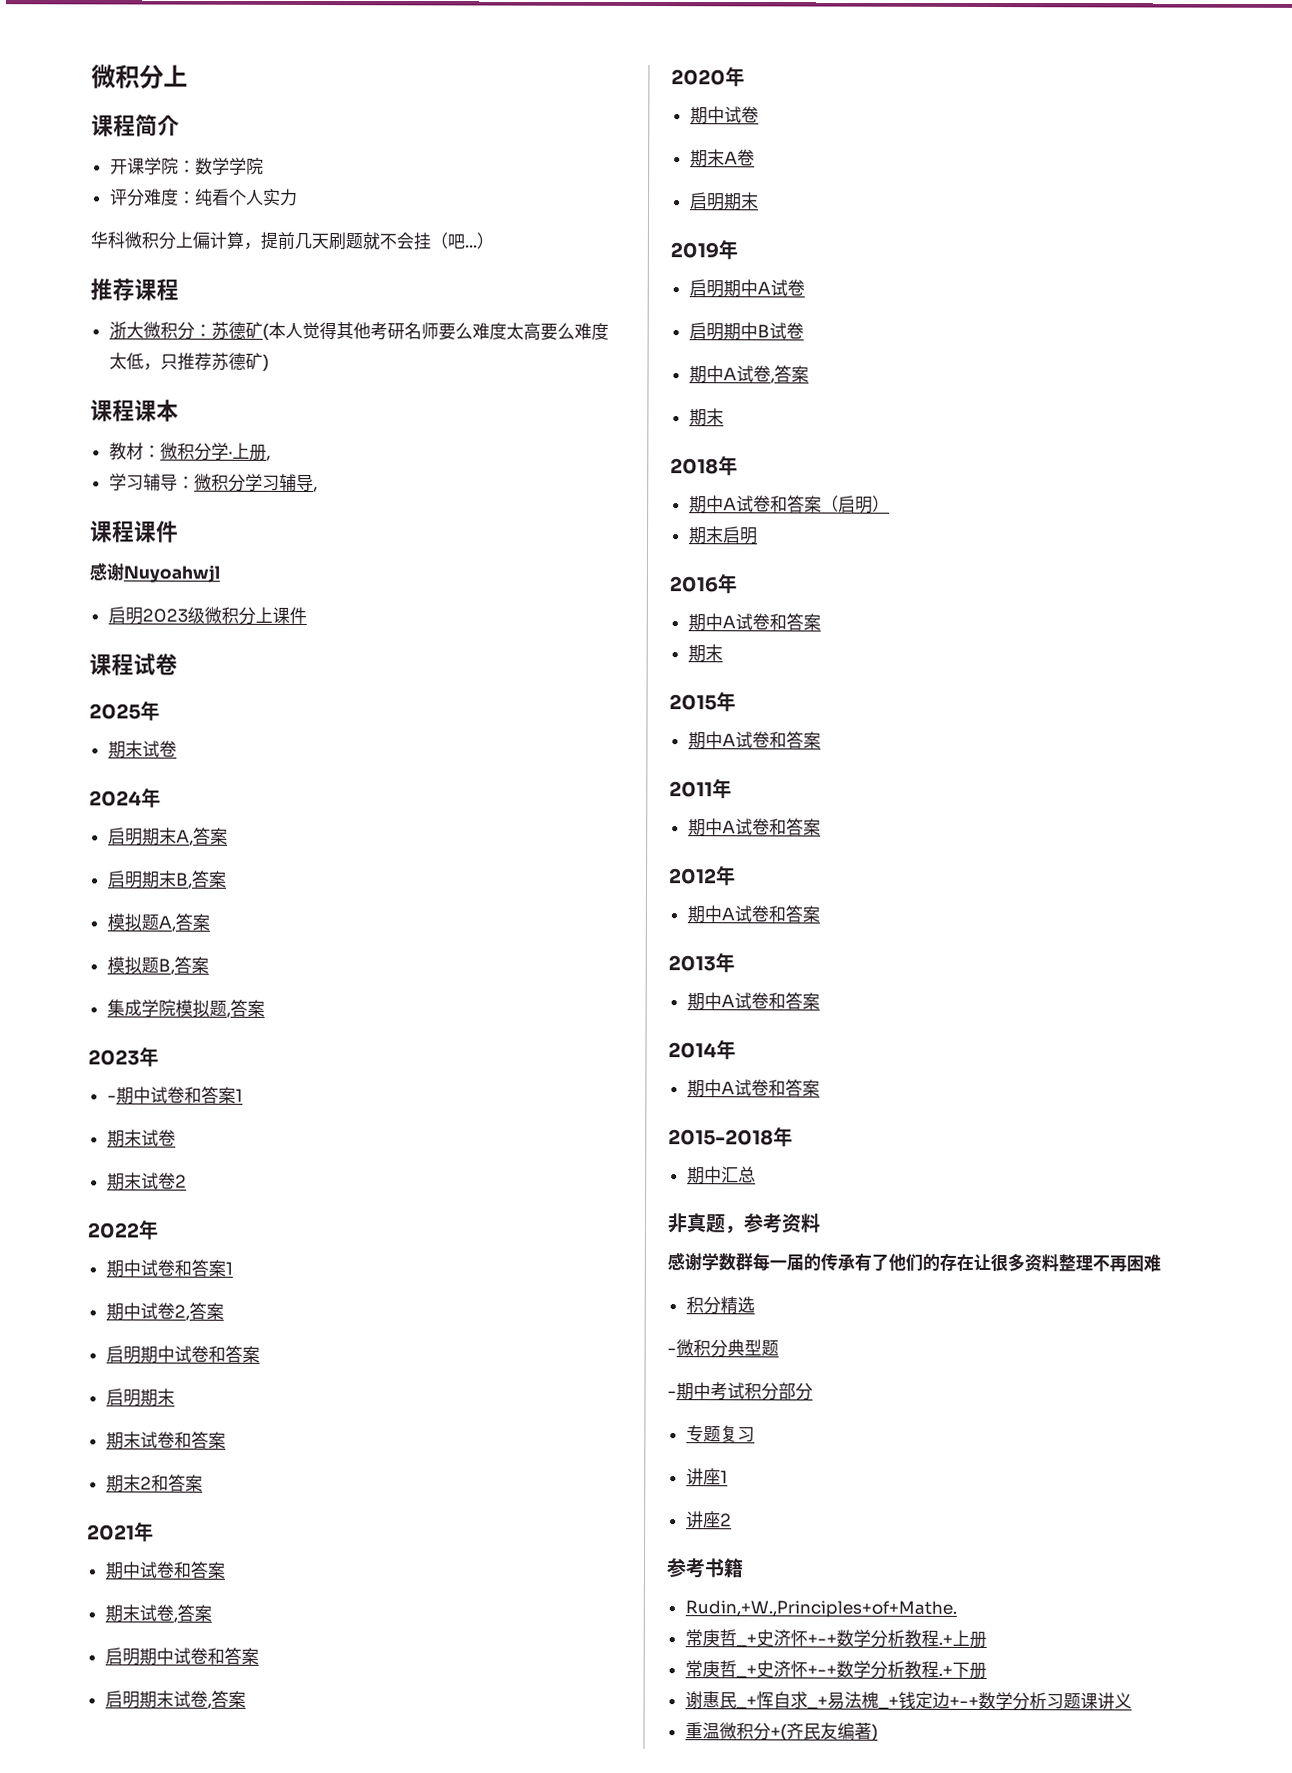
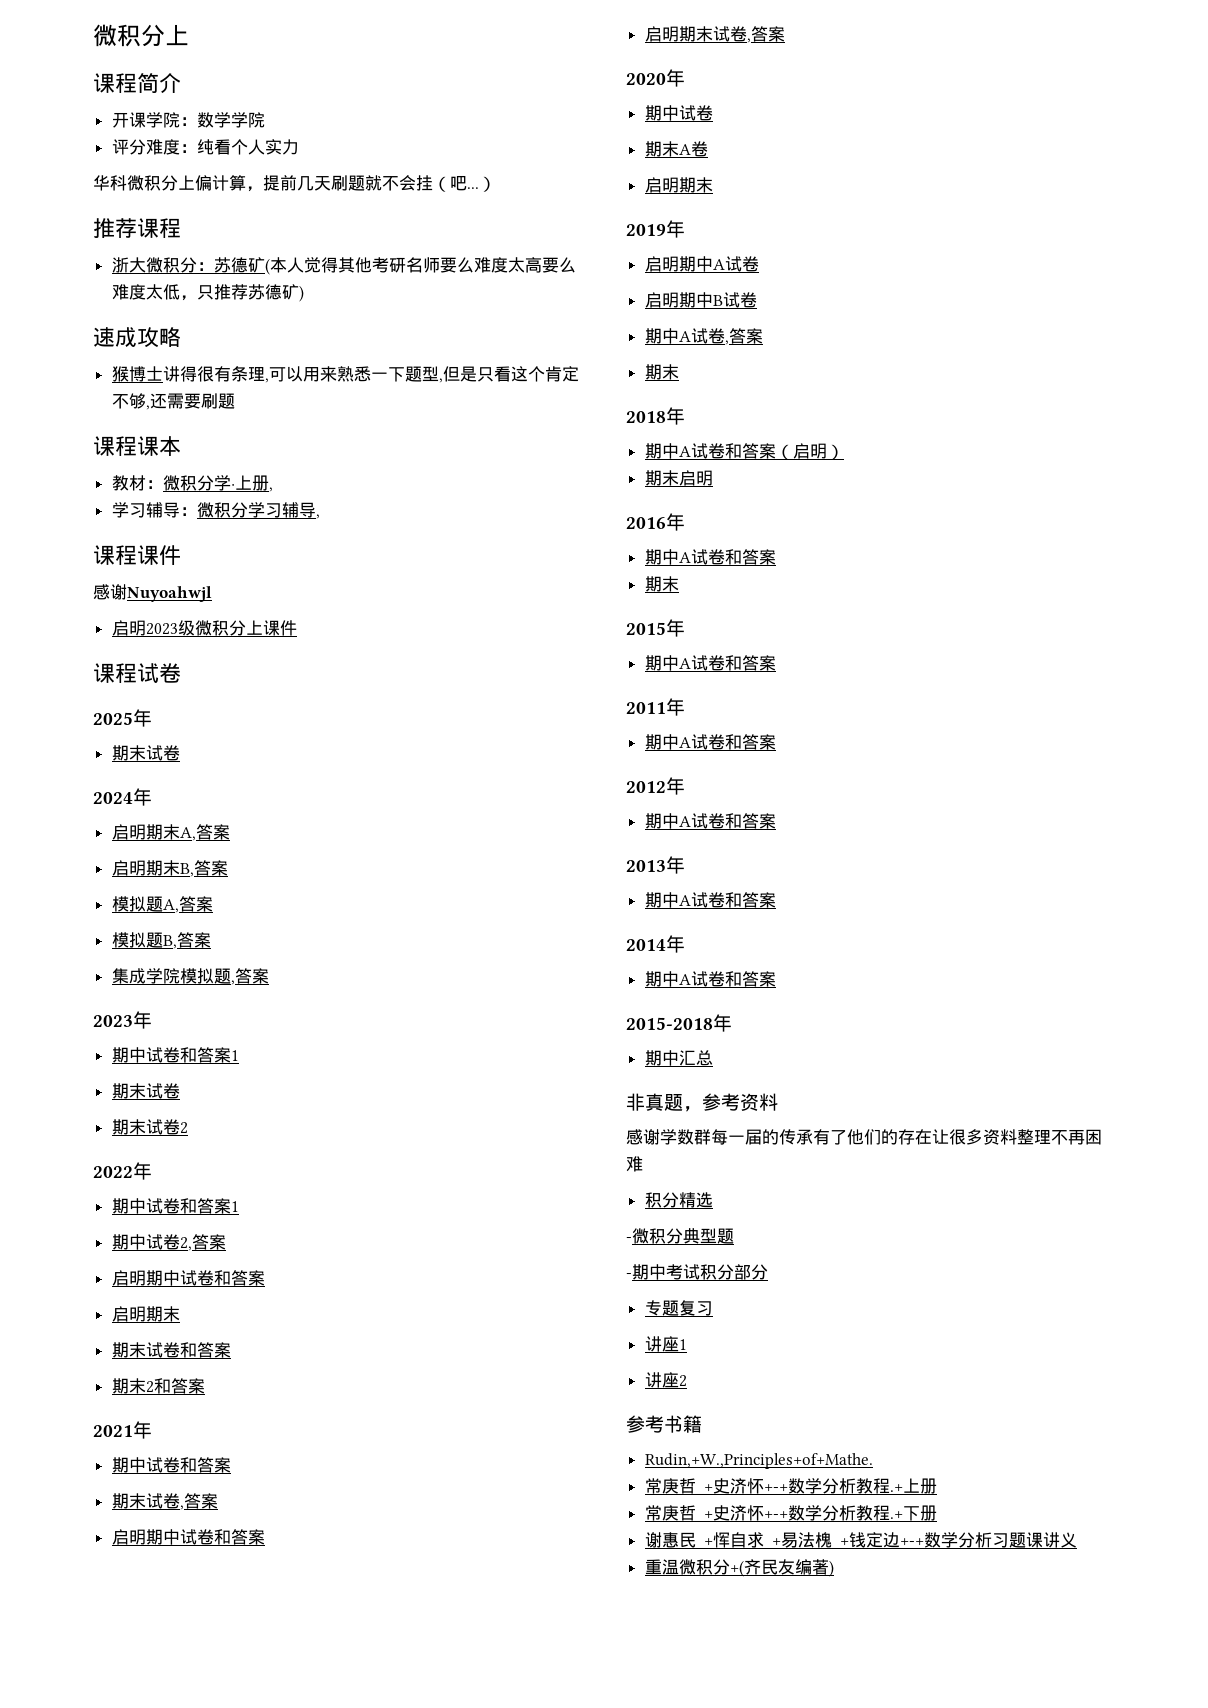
+ 速成攻略
+ 猴博士讲得很有条理,可以用来熟悉一下题型,但是只看这个肯定不够,还需要刷题
  2023年
- -期中试卷和答案1
+ 期中试卷和答案1

